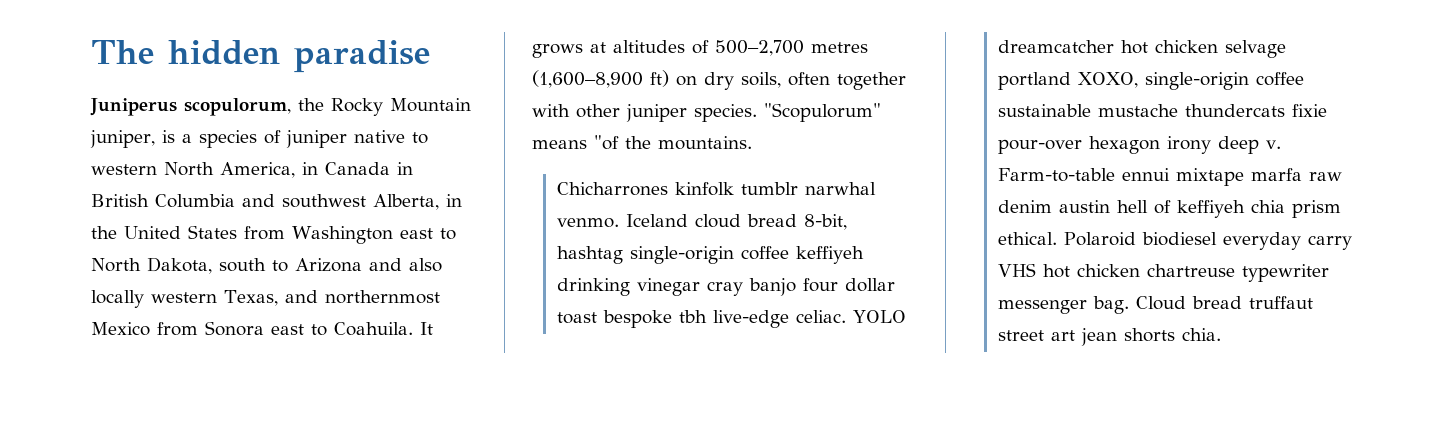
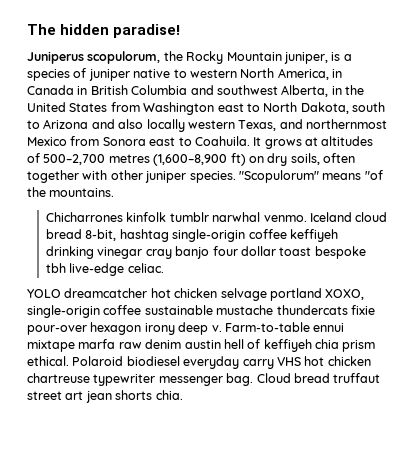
- The hidden paradise
+ The hidden paradise!
- Iceland cloud bread 8-bit, hashtag single-origin coffee keffiyeh drinking vinegar cray banjo four dollar toast bespoke tbh live-edge celiac. YOLO dreamcatcher hot chicken selvage portland XOXO, single-origin coffee sustainable mustache thundercats fixie pour-over hexagon irony deep v.
+ Iceland cloud bread 8-bit, hashtag single-origin coffee keffiyeh drinking vinegar cray banjo four dollar toast bespoke tbh live-edge celiac.
+ YOLO dreamcatcher hot chicken selvage portland XOXO, single-origin coffee sustainable mustache thundercats fixie pour-over hexagon irony deep v.

